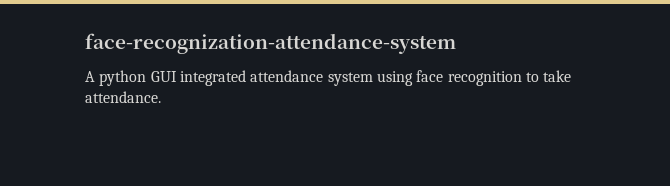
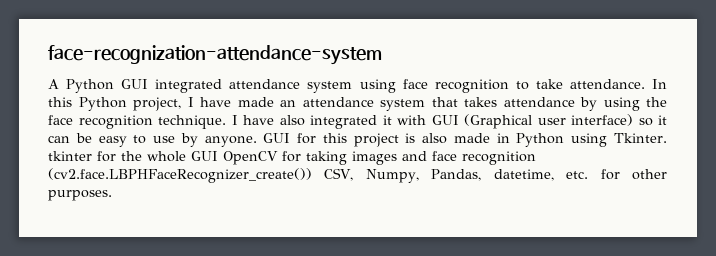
- A python GUI integrated attendance system using face recognition to take attendance.
+ A Python GUI integrated attendance system using face recognition to take attendance.
+ In this Python project, I have made an attendance system that takes attendance by using the face recognition technique. I have also integrated it with GUI (Graphical user interface) so it can be easy to use by anyone. GUI for this project is also made in Python using Tkinter. tkinter for the whole GUI OpenCV for taking images and face recognition (cv2.face.LBPHFaceRecognizer_create()) CSV, Numpy, Pandas, datetime, etc. for other purposes.

